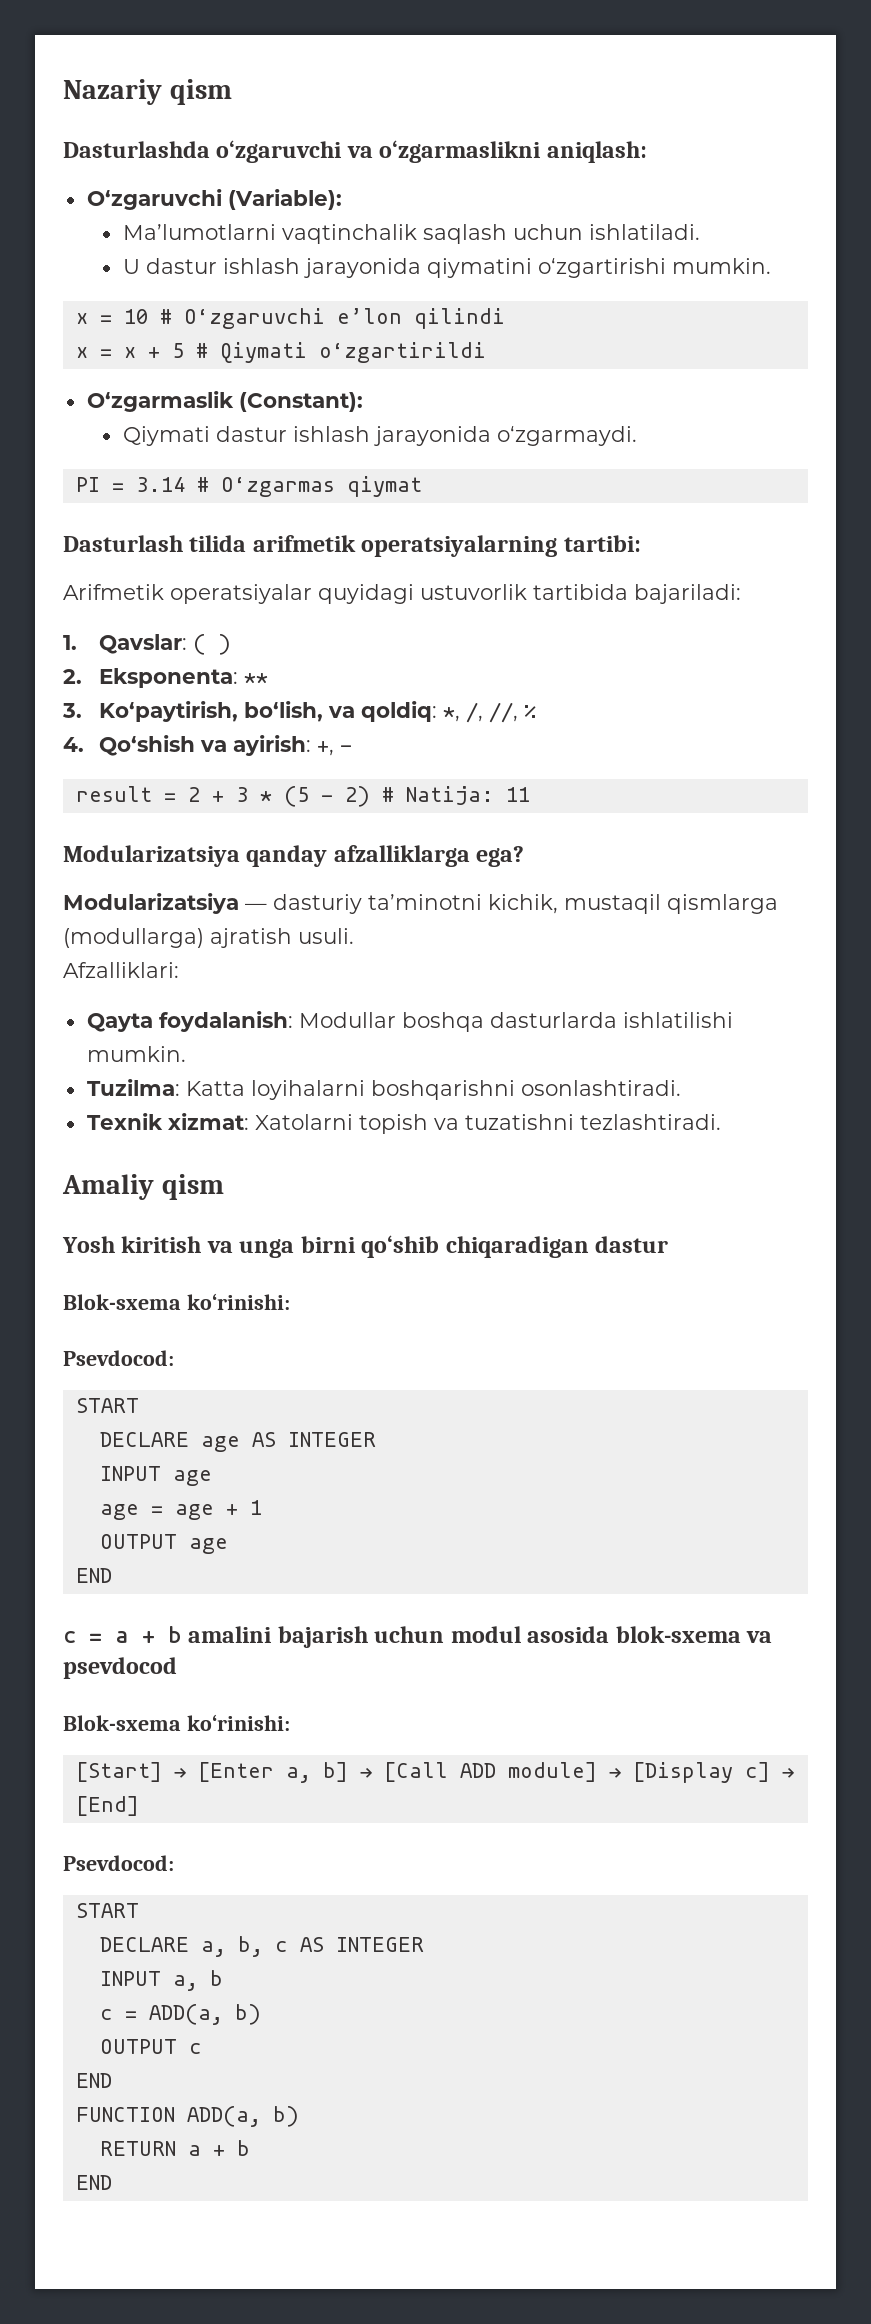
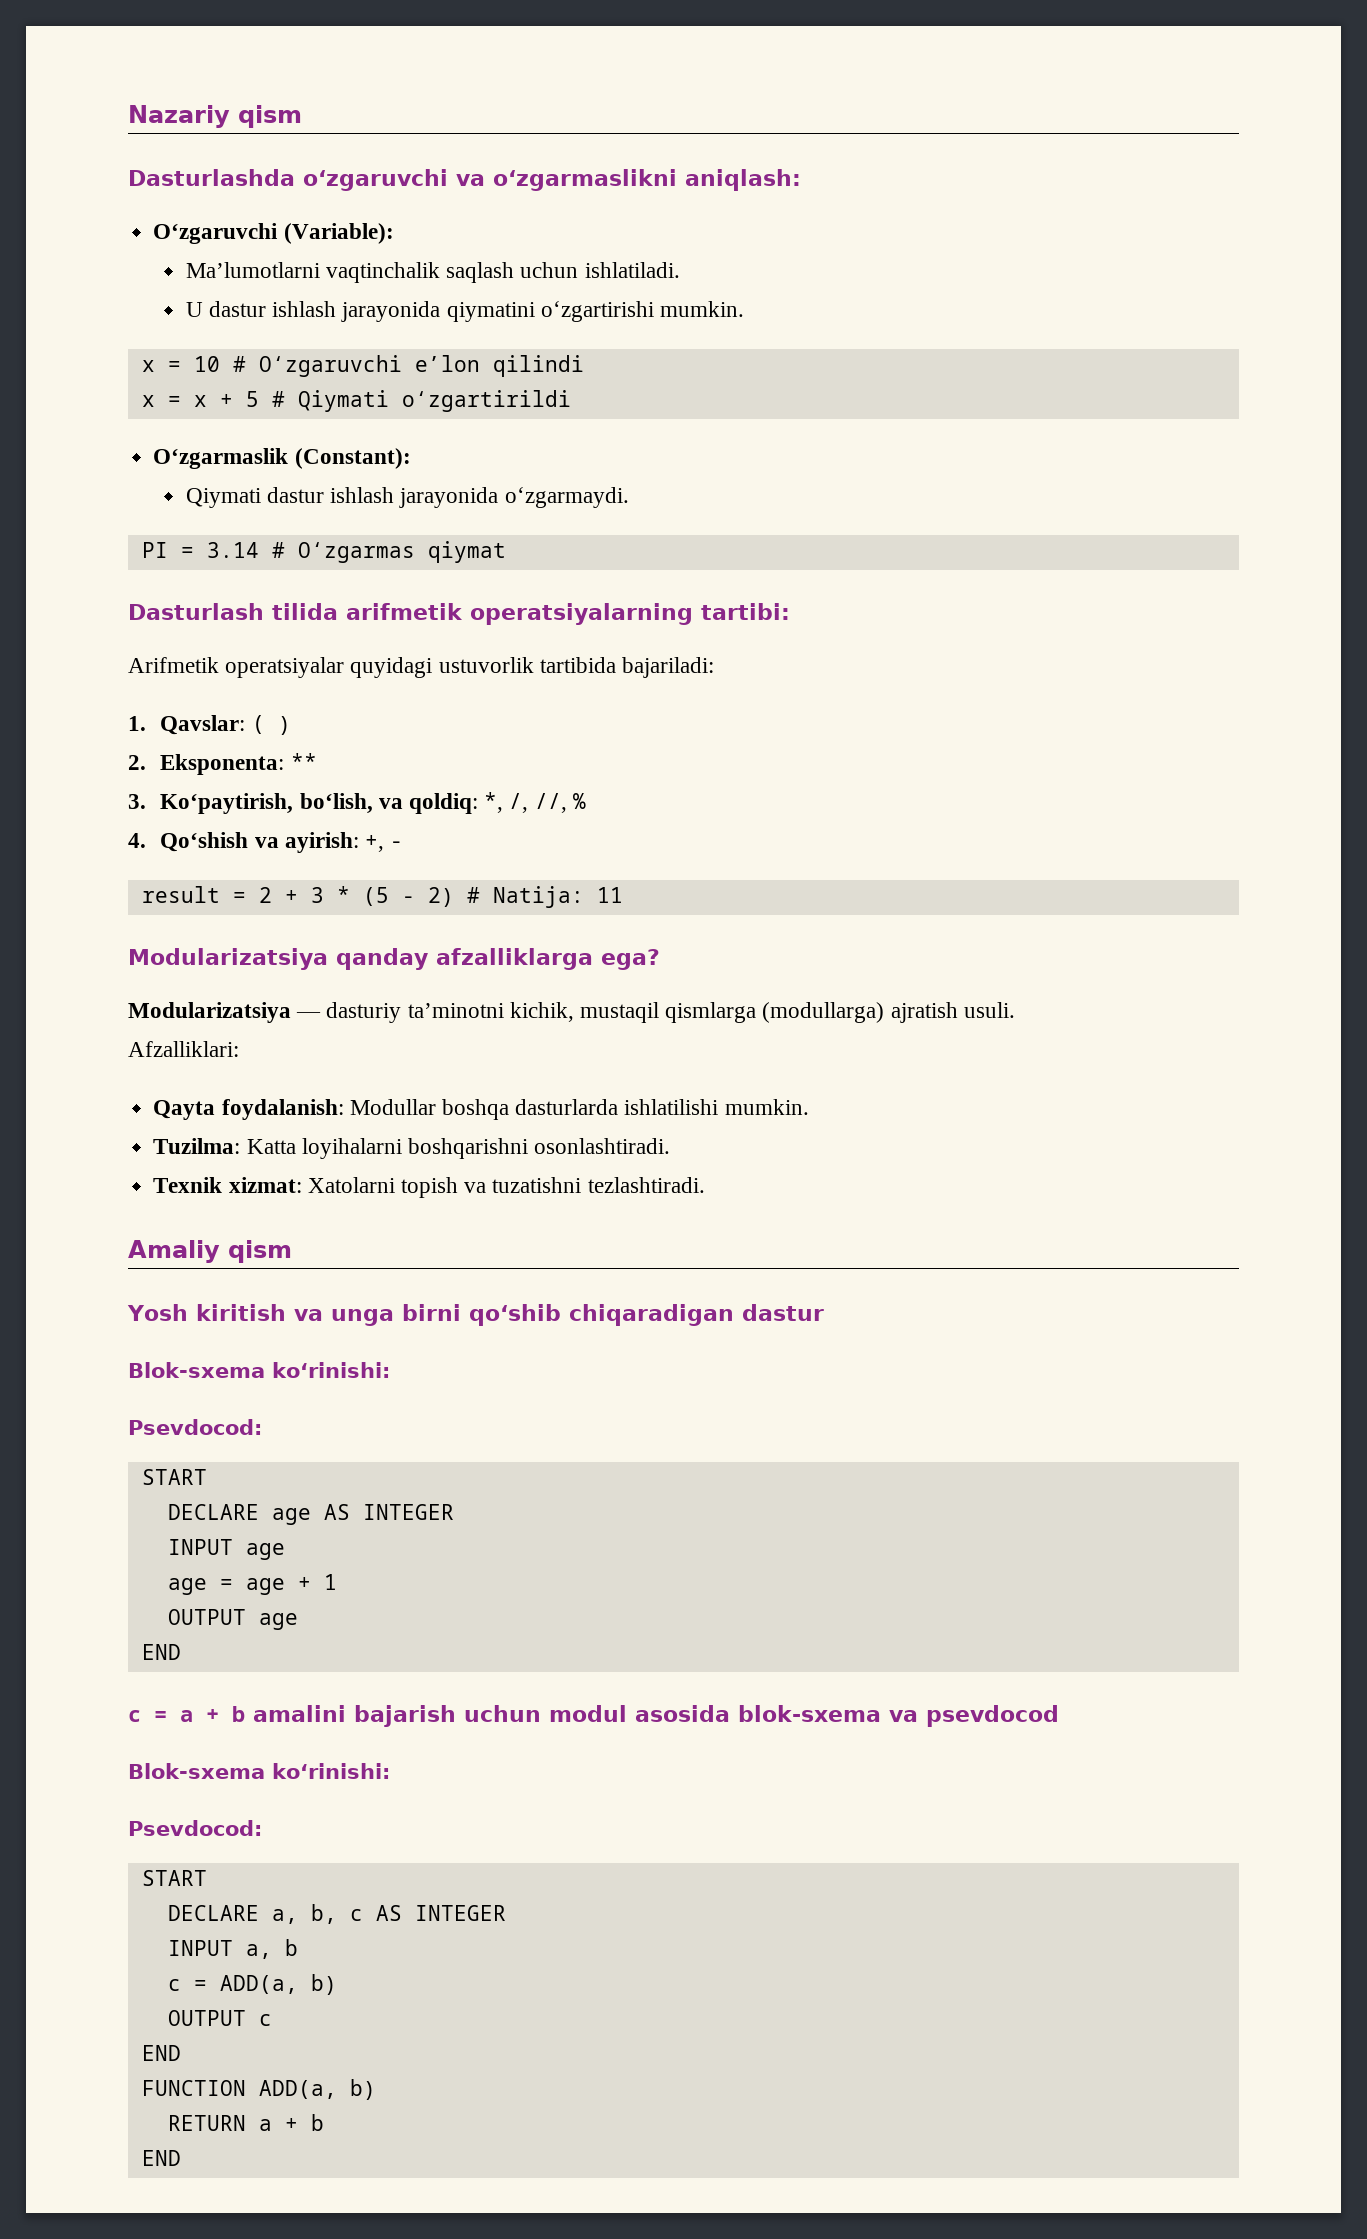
- [Start] → [Enter a, b] → [Call ADD module] → [Display c] → [End]

